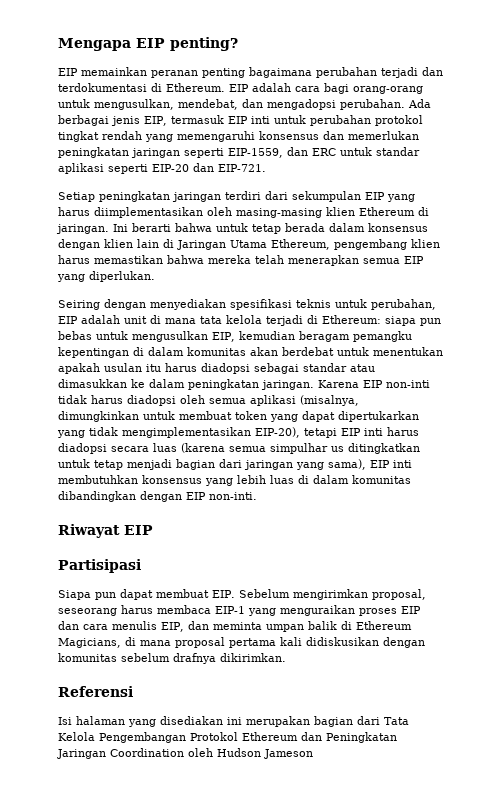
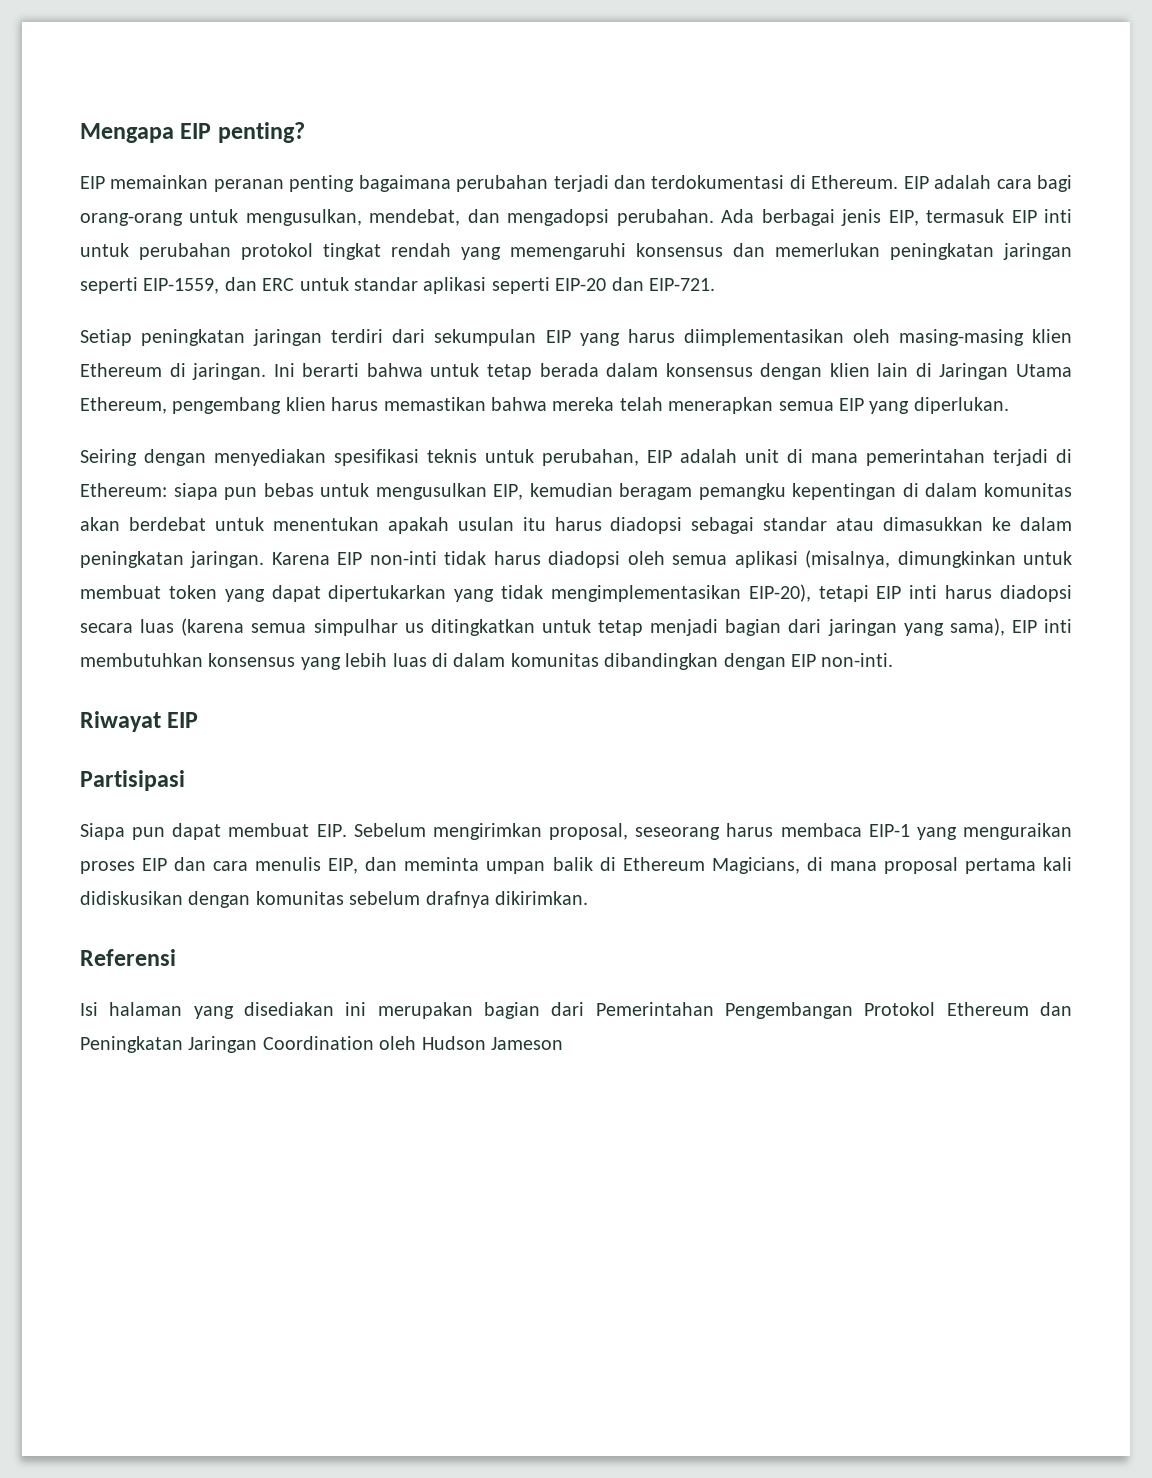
- Seiring dengan menyediakan spesifikasi teknis untuk perubahan, EIP adalah unit di mana tata kelola terjadi di Ethereum: siapa pun bebas untuk mengusulkan EIP, kemudian beragam pemangku kepentingan di dalam komunitas akan berdebat untuk menentukan apakah usulan itu harus diadopsi sebagai standar atau dimasukkan ke dalam peningkatan jaringan.
+ Seiring dengan menyediakan spesifikasi teknis untuk perubahan, EIP adalah unit di mana pemerintahan terjadi di Ethereum: siapa pun bebas untuk mengusulkan EIP, kemudian beragam pemangku kepentingan di dalam komunitas akan berdebat untuk menentukan apakah usulan itu harus diadopsi sebagai standar atau dimasukkan ke dalam peningkatan jaringan.
- Isi halaman yang disediakan ini merupakan bagian dari Tata Kelola Pengembangan Protokol Ethereum dan Peningkatan Jaringan Coordination oleh Hudson Jameson
+ Isi halaman yang disediakan ini merupakan bagian dari Pemerintahan Pengembangan Protokol Ethereum dan Peningkatan Jaringan Coordination oleh Hudson Jameson

